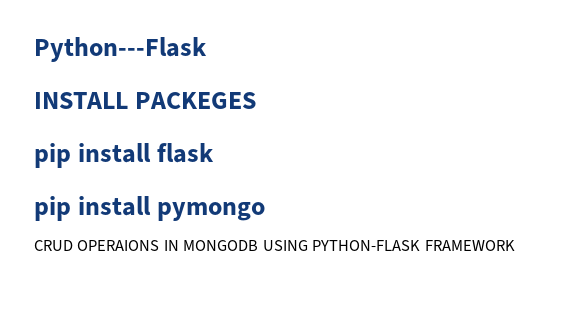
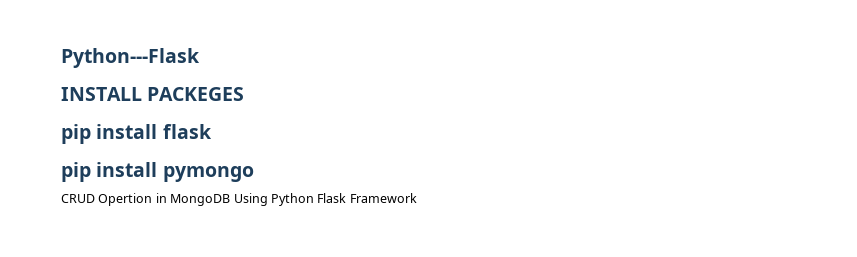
- CRUD OPERAIONS IN MONGODB USING PYTHON-FLASK FRAMEWORK
+ CRUD Opertion in MongoDB Using Python Flask Framework

